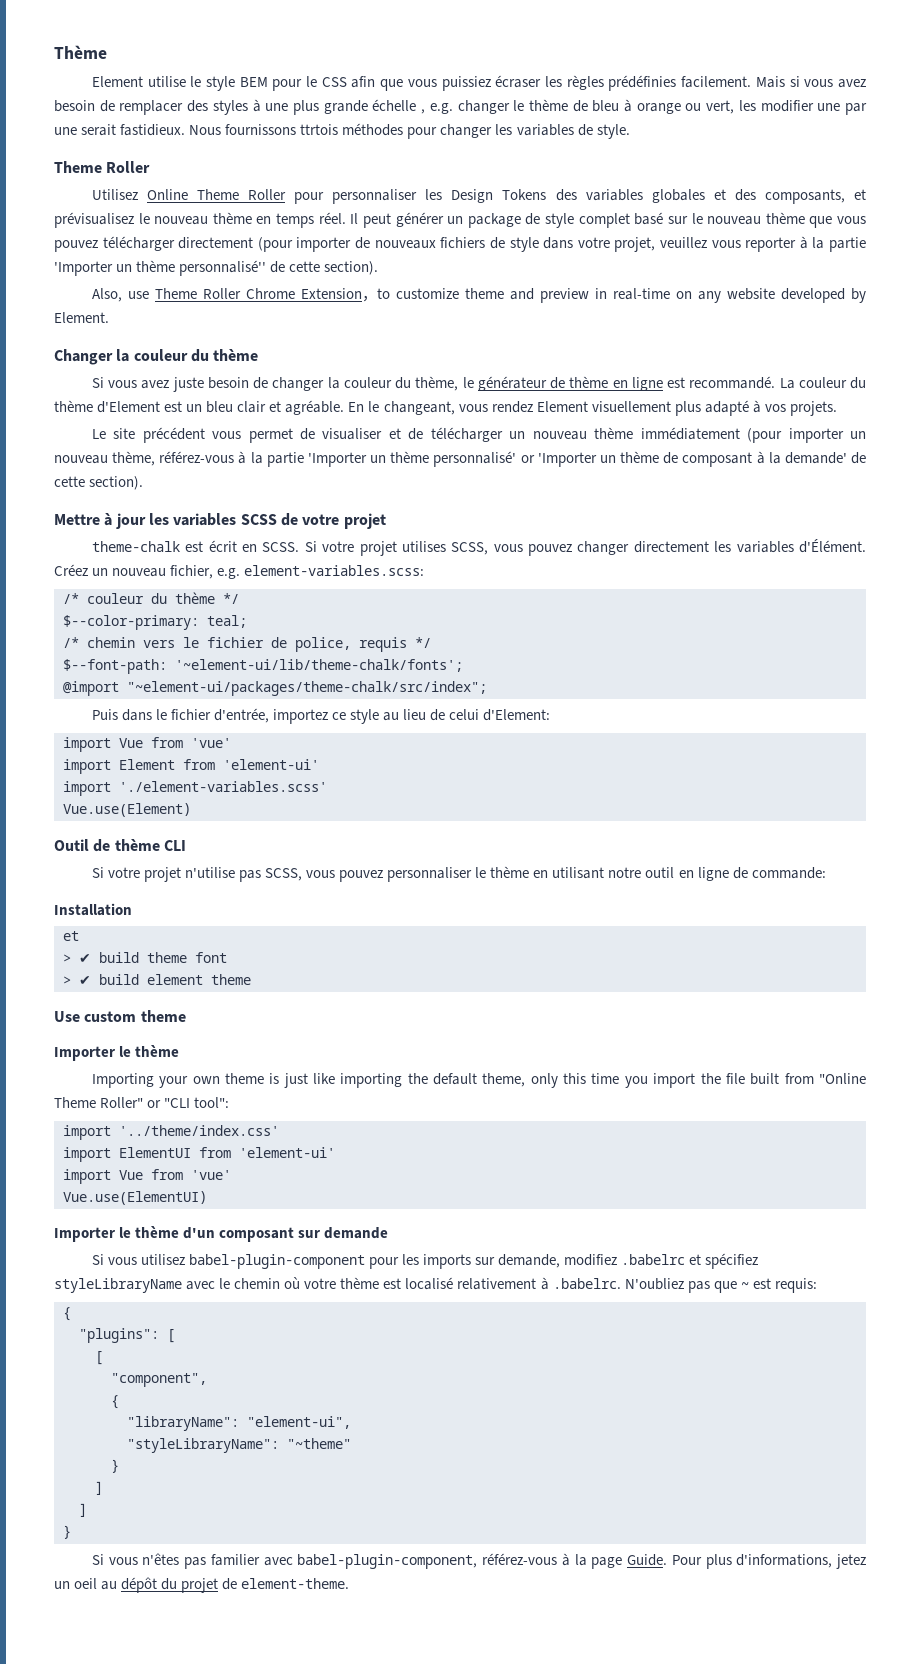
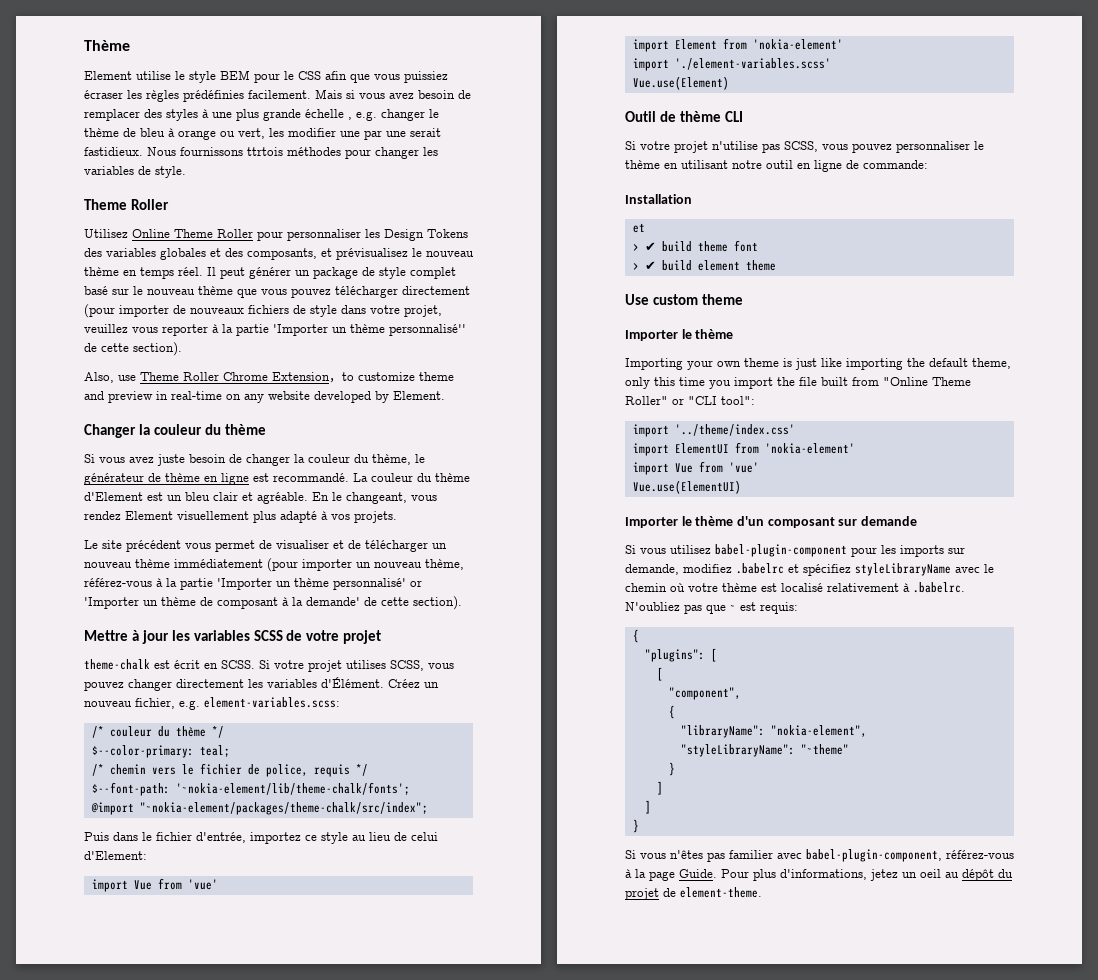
- $--font-path: '~element-ui/lib/theme-chalk/fonts';
+ $--font-path: '~nokia-element/lib/theme-chalk/fonts';
- @import "~element-ui/packages/theme-chalk/src/index";
+ @import "~nokia-element/packages/theme-chalk/src/index";
- import Element from 'element-ui'
+ import Element from 'nokia-element'
- import ElementUI from 'element-ui'
+ import ElementUI from 'nokia-element'
- "libraryName": "element-ui",
+ "libraryName": "nokia-element",

